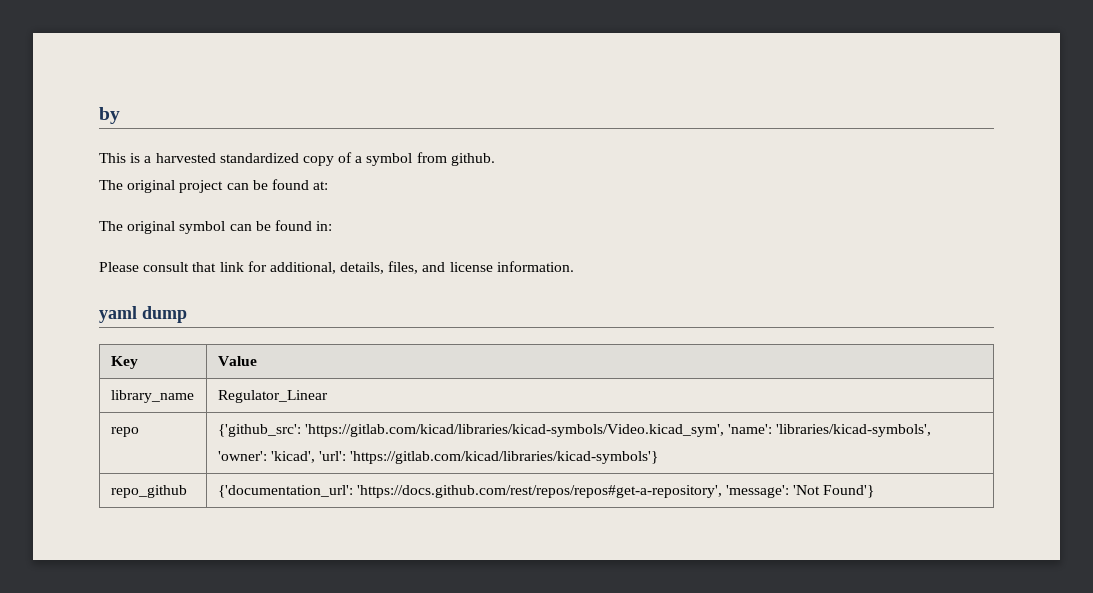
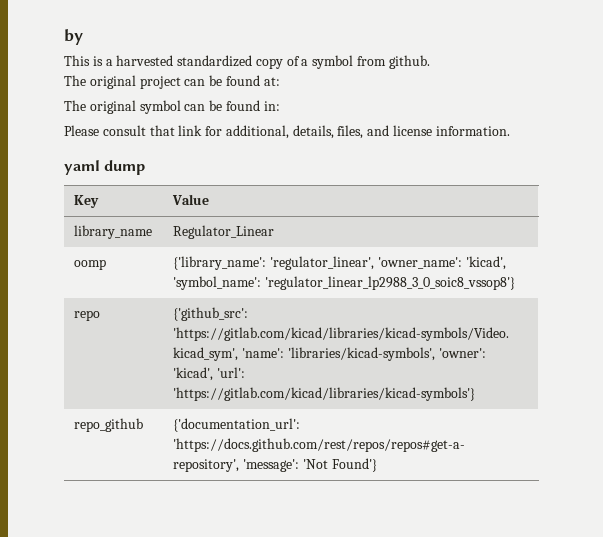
+ oomp | {'library_name': 'regulator_linear', 'owner_name': 'kicad', 'symbol_name': 'regulator_linear_lp2988_3_0_soic8_vssop8'}

